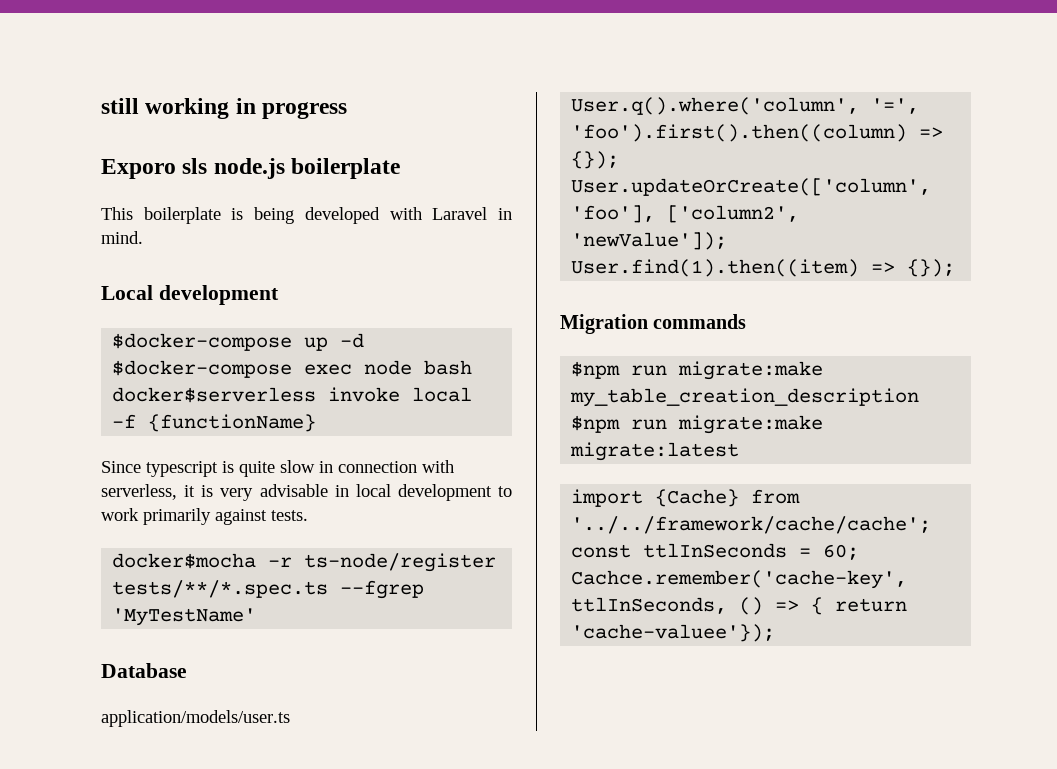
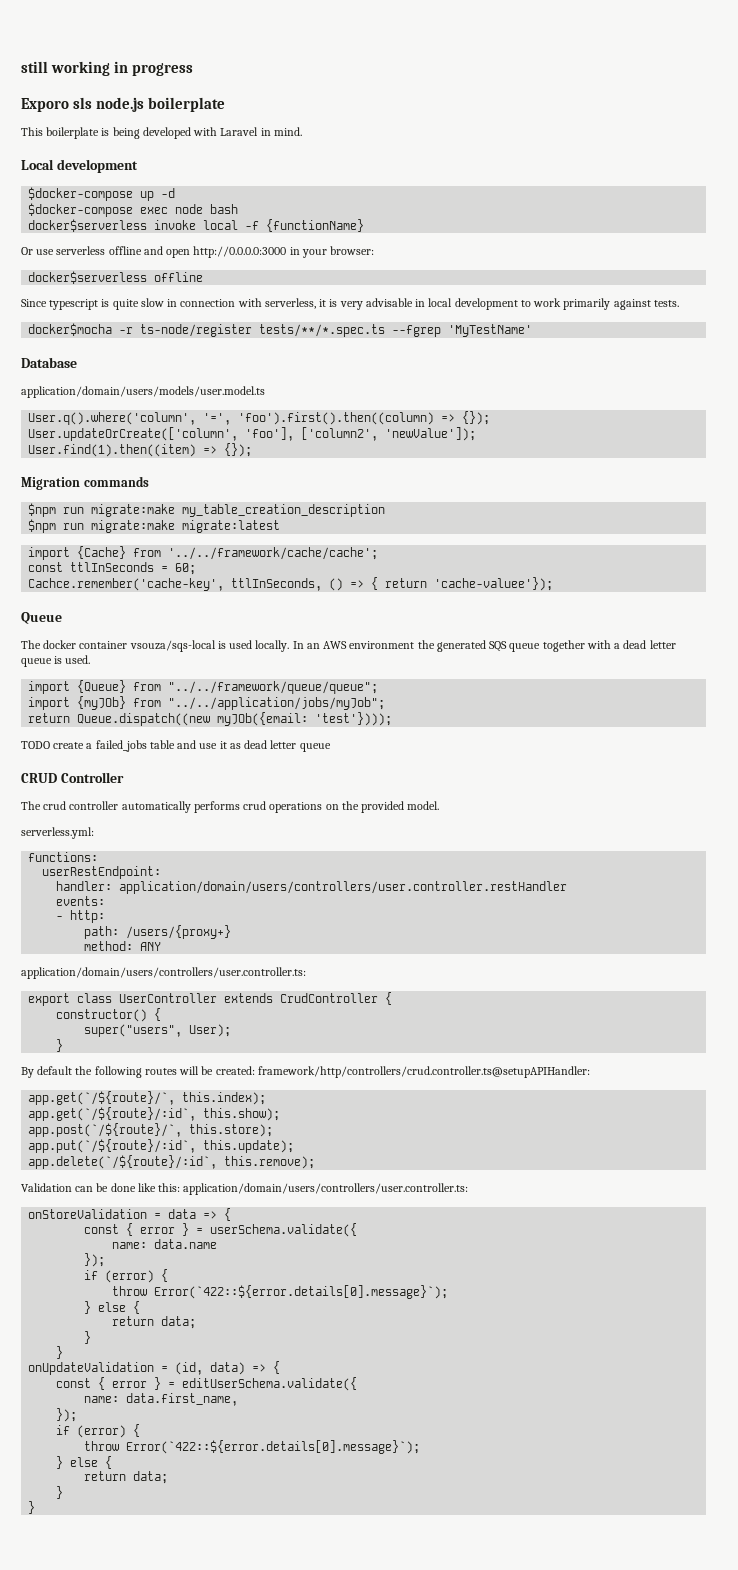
+ Or use serverless offline and open http://0.0.0.0:3000 in your browser:
+ docker$serverless offline
- application/models/user.ts
+ application/domain/users/models/user.model.ts
+ Queue
+ The docker container vsouza/sqs-local is used locally. In an AWS environment the generated SQS queue together with a dead letter queue is used.
+ import {Queue} from "../../framework/queue/queue";
+ import {myJOb} from "../../application/jobs/myJob";
+ return Queue.dispatch((new myJOb({email: 'test'})));
+ TODO create a failed_jobs table and use it as dead letter queue
+ CRUD Controller
+ The crud controller automatically performs crud operations on the provided model.
+ serverless.yml:
+ functions:
+ userRestEndpoint:
+ handler: application/domain/users/controllers/user.controller.restHandler
+ events:
+ - http:
+ path: /users/{proxy+}
+ method: ANY
+ application/domain/users/controllers/user.controller.ts:
+ export class UserController extends CrudController {
+ constructor() {
+ super("users", User);
+ }
+ By default the following routes will be created: framework/http/controllers/crud.controller.ts@setupAPIHandler:
+ app.get(`/${route}/`, this.index);
+ app.get(`/${route}/:id`, this.show);
+ app.post(`/${route}/`, this.store);
+ app.put(`/${route}/:id`, this.update);
+ app.delete(`/${route}/:id`, this.remove);
+ Validation can be done like this: application/domain/users/controllers/user.controller.ts:
+ onStoreValidation = data => {
+ const { error } = userSchema.validate({
+ name: data.name
+ });
+ if (error) {
+ throw Error(`422::${error.details[0].message}`);
+ } else {
+ return data;
+ }
+ }
+ onUpdateValidation = (id, data) => {
+ const { error } = editUserSchema.validate({
+ name: data.first_name,
+ });
+ if (error) {
+ throw Error(`422::${error.details[0].message}`);
+ } else {
+ return data;
+ }
+ }

